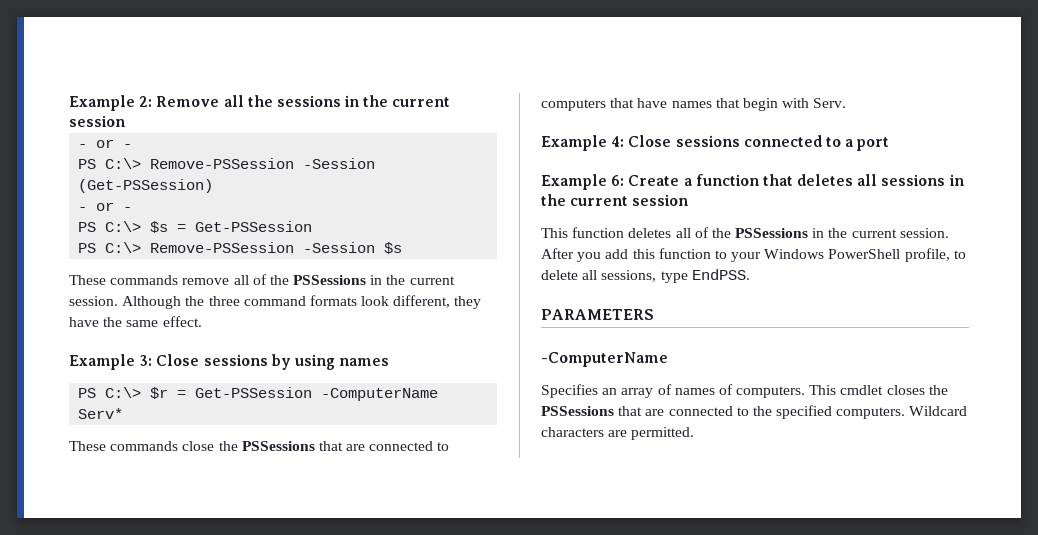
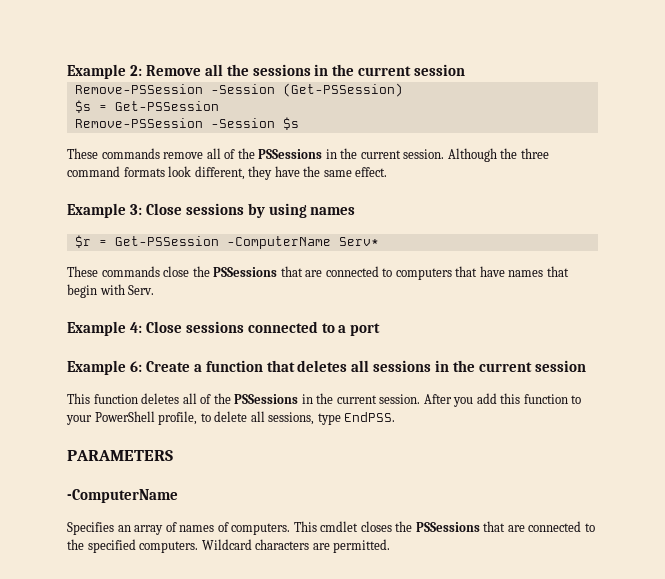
  Example 2: Remove all the sessions in the current session
- - or -
- PS C:\> Remove-PSSession -Session (Get-PSSession)
- - or -
- PS C:\> $s = Get-PSSession
+ Remove-PSSession -Session (Get-PSSession)
+ $s = Get-PSSession
- PS C:\> Remove-PSSession -Session $s
+ Remove-PSSession -Session $s
- PS C:\> $r = Get-PSSession -ComputerName Serv*
+ $r = Get-PSSession -ComputerName Serv*
- After you add this function to your Windows PowerShell profile, to delete all sessions, type EndPSS.
+ After you add this function to your PowerShell profile, to delete all sessions, type EndPSS.

